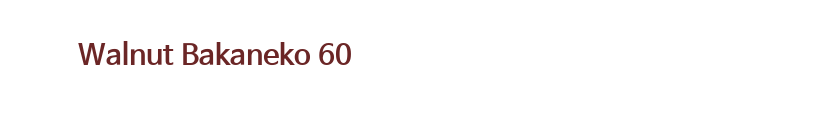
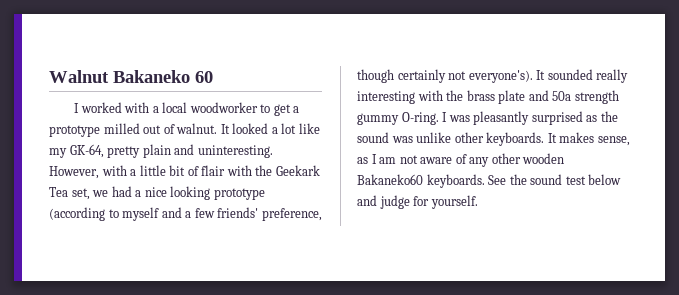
+ I worked with a local woodworker to get a prototype milled out of walnut. It looked a lot like my GK-64, pretty plain and uninteresting. However, with a little bit of flair with the Geekark Tea set, we had a nice looking prototype (according to myself and a few friends' preference, though certainly not everyone's). It sounded really interesting with the brass plate and 50a strength gummy O-ring. I was pleasantly surprised as the sound was unlike other keyboards. It makes sense, as I am not aware of any other wooden Bakaneko60 keyboards. See the sound test below and judge for yourself.

